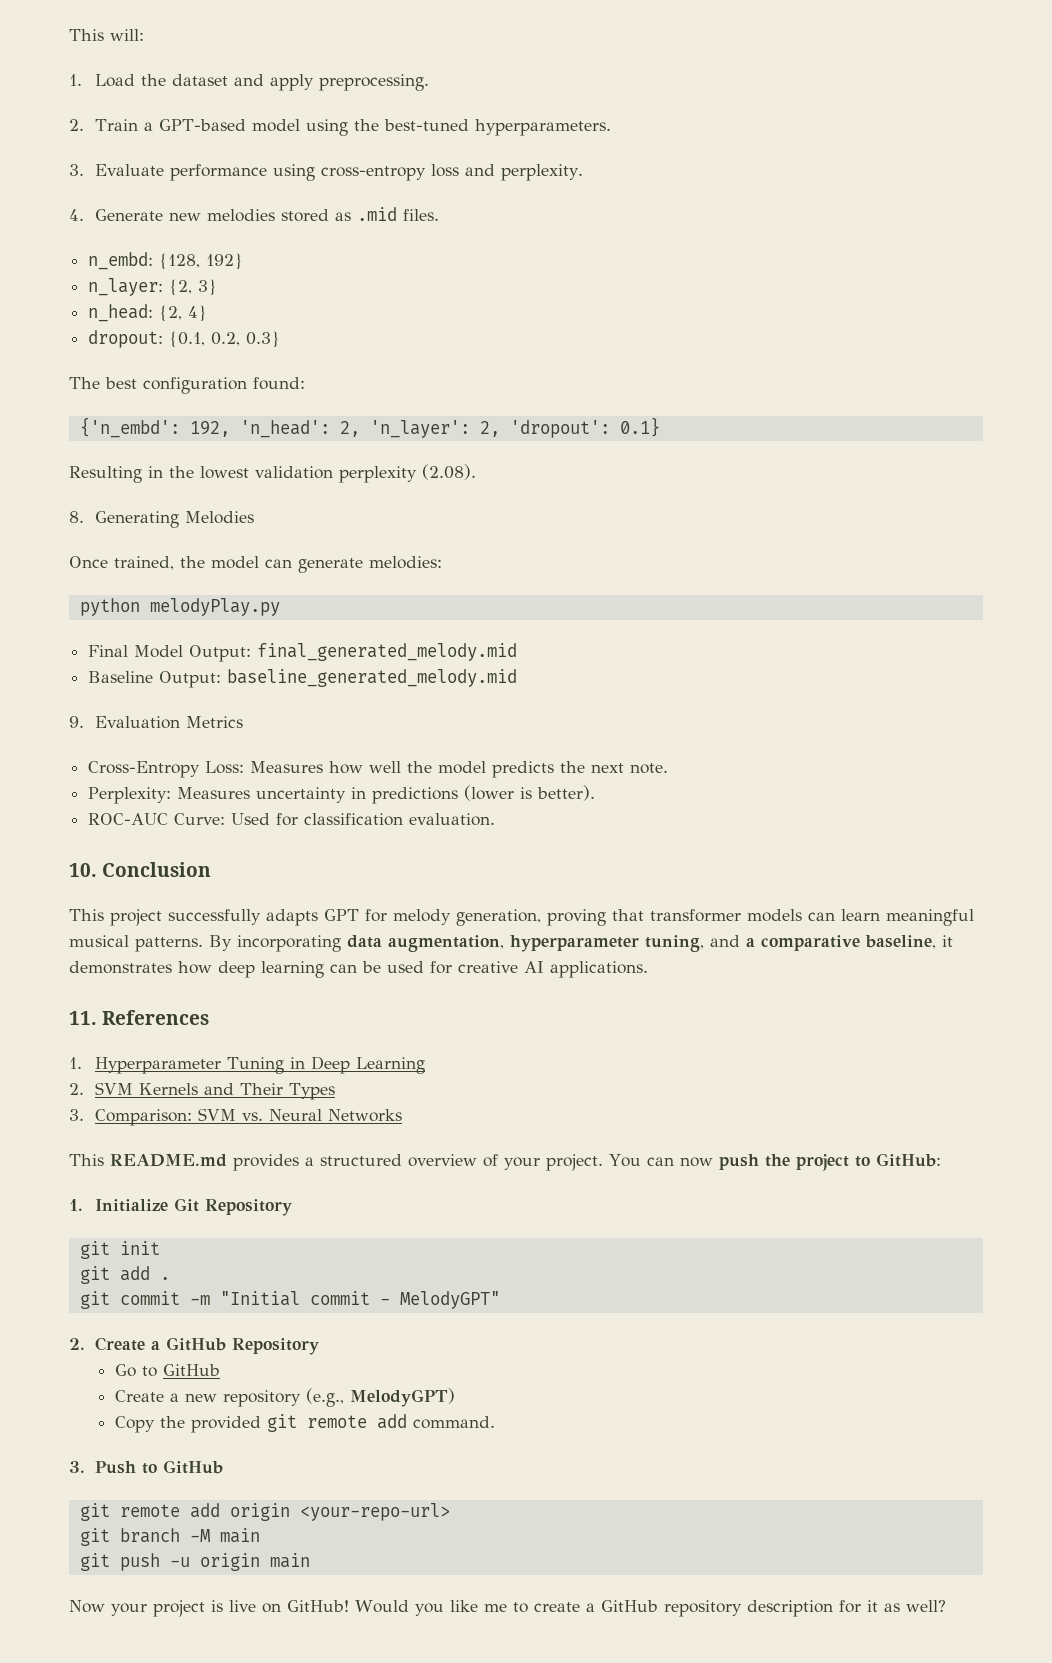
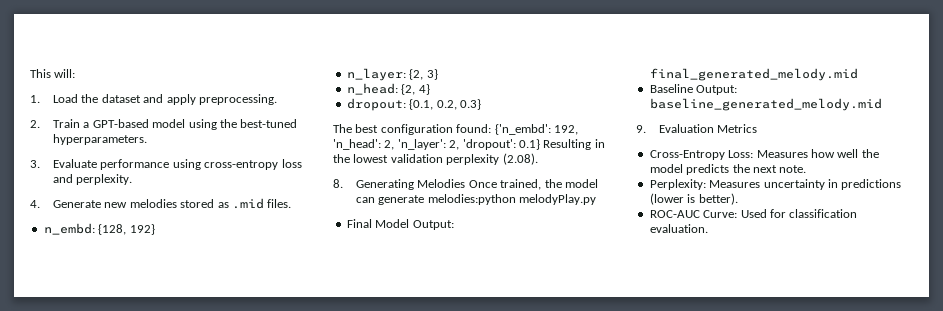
- The best configuration found:
- {'n_embd': 192, 'n_head': 2, 'n_layer': 2, 'dropout': 0.1}
- Resulting in the lowest validation perplexity (2.08).
+ The best configuration found: {'n_embd': 192, 'n_head': 2, 'n_layer': 2, 'dropout': 0.1} Resulting in the lowest validation perplexity (2.08).
- 8. Generating Melodies
- Once trained, the model can generate melodies:
- python melodyPlay.py
+ 8. Generating Melodies Once trained, the model can generate melodies:python melodyPlay.py
- 10. Conclusion
- This project successfully adapts GPT for melody generation, proving that transformer models can learn meaningful musical patterns. By incorporating data augmentation, hyperparameter tuning, and a comparative baseline, it demonstrates how deep learning can be used for creative AI applications.
- 11. References
- 1. Hyperparameter Tuning in Deep Learning
- 2. SVM Kernels and Their Types
- 3. Comparison: SVM vs. Neural Networks
- This README.md provides a structured overview of your project. You can now push the project to GitHub:
- 1. Initialize Git Repository
- git init
- git add .
- git commit -m "Initial commit - MelodyGPT"
- 2. Create a GitHub Repository
- Go to GitHub
- Create a new repository (e.g., MelodyGPT)
- Copy the provided git remote add command.
- 3. Push to GitHub
- git remote add origin <your-repo-url>
- git branch -M main
- git push -u origin main
- Now your project is live on GitHub! Would you like me to create a GitHub repository description for it as well?

